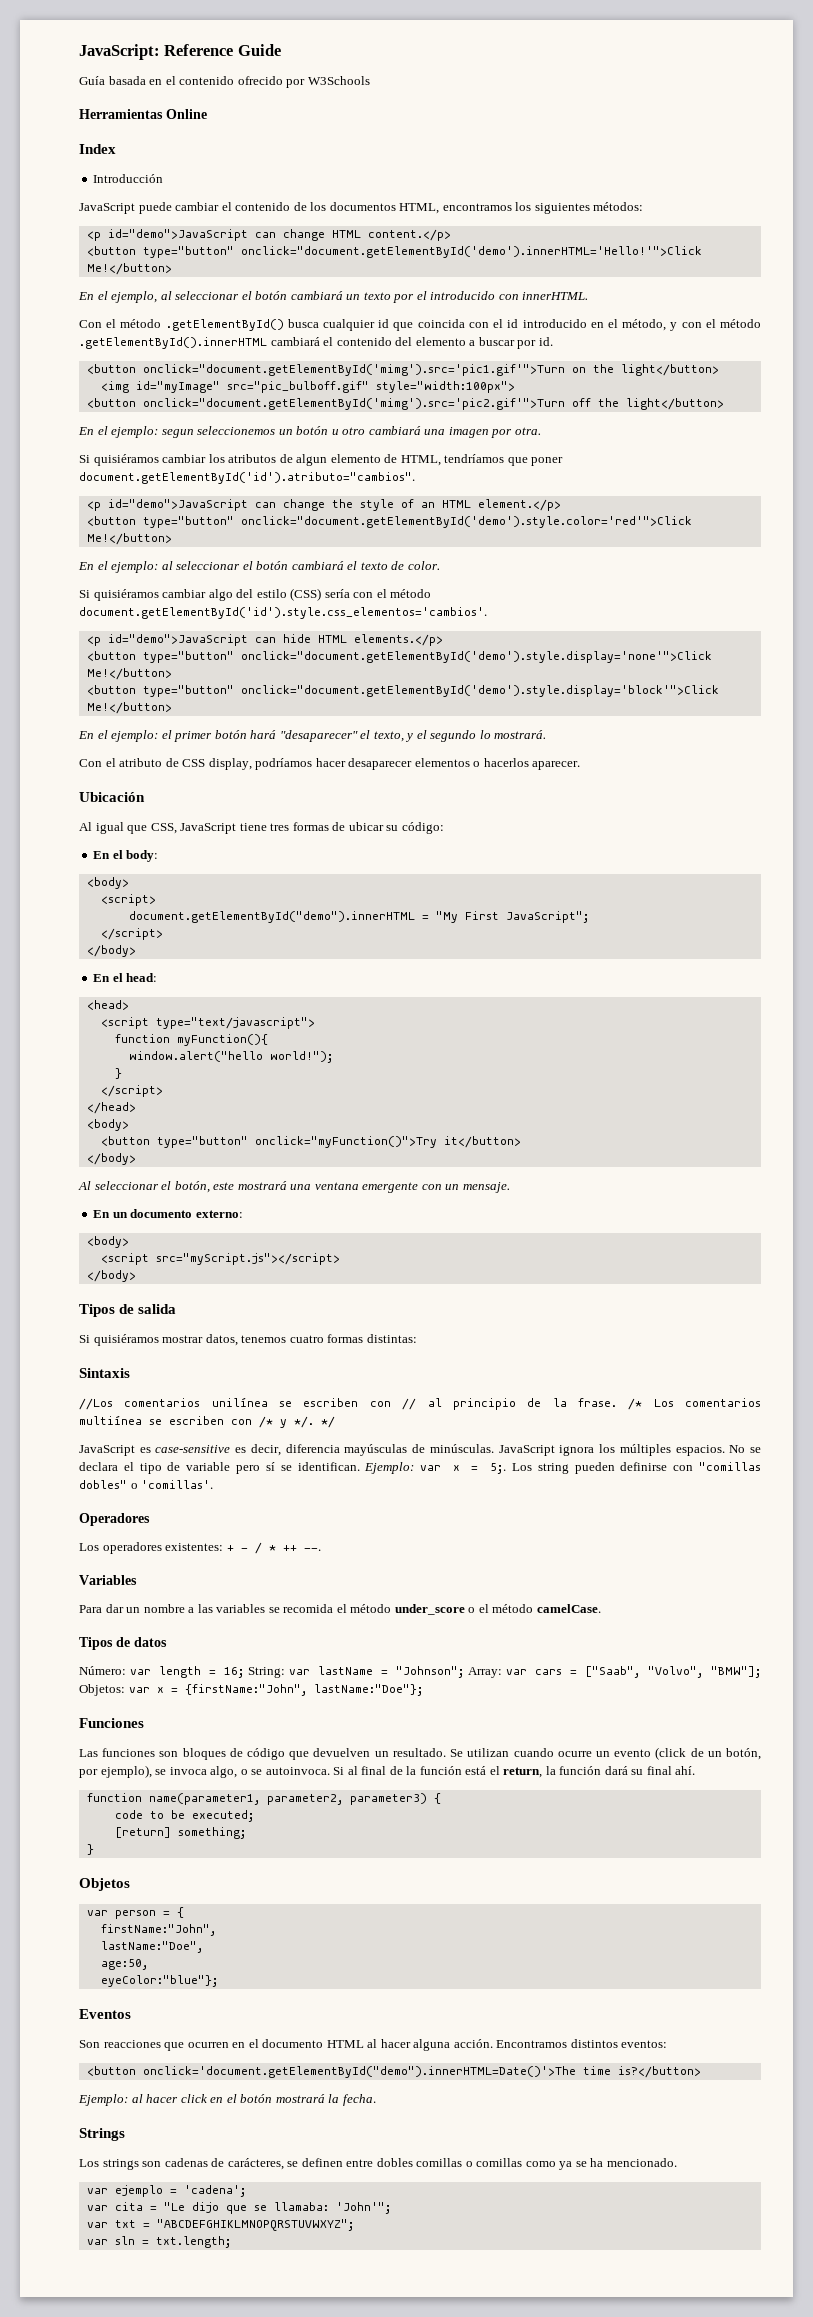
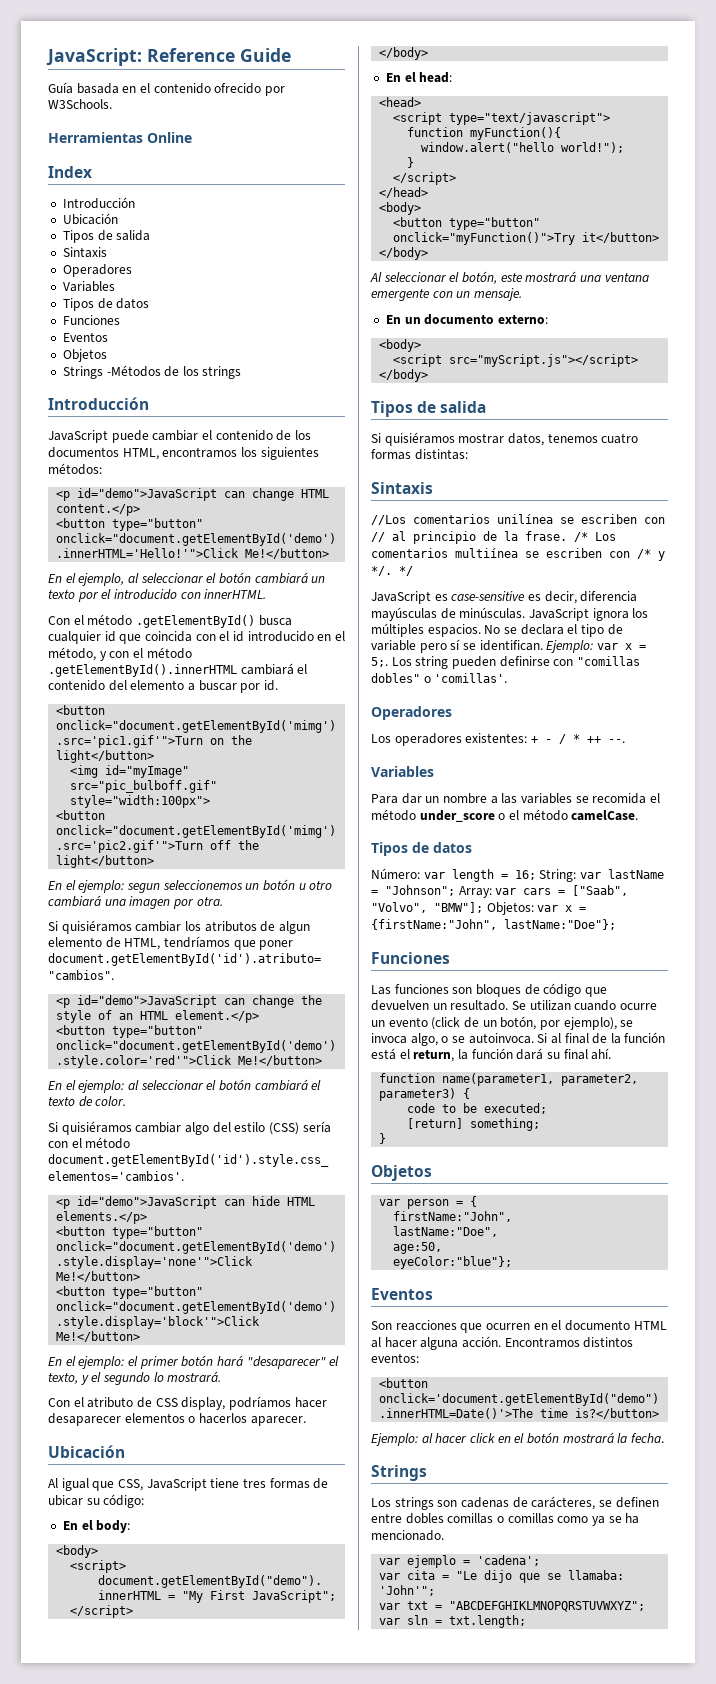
- Guía basada en el contenido ofrecido por W3Schools
+ Guía basada en el contenido ofrecido por W3Schools.
  Index
+ Introducción
+ Ubicación
+ Tipos de salida
+ Sintaxis
+ Operadores
+ Variables
+ Tipos de datos
+ Funciones
+ Eventos
+ Objetos
+ Strings -Métodos de los strings

